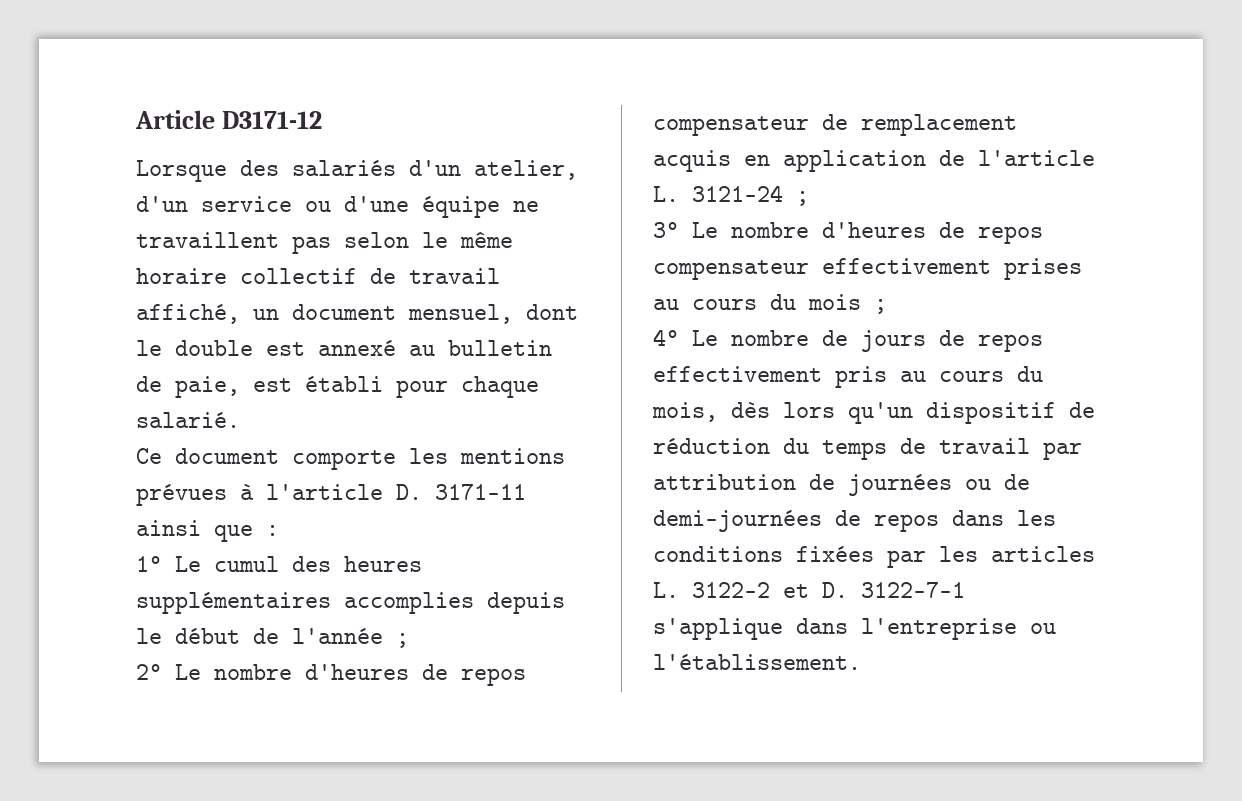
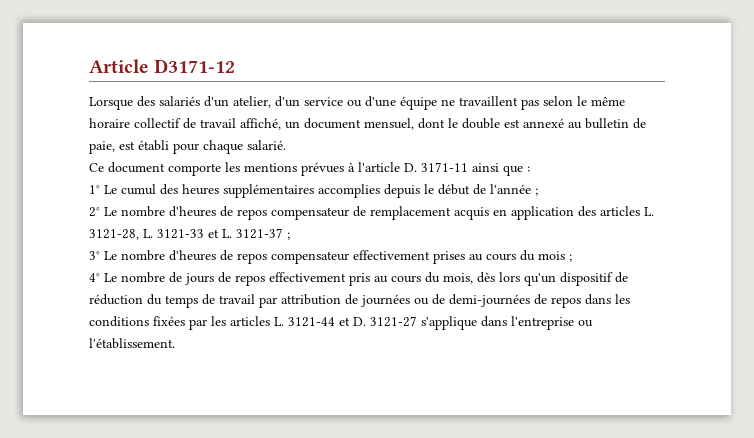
- 2° Le nombre d'heures de repos compensateur de remplacement acquis en application de l'article L. 3121-24 ;
+ 2° Le nombre d'heures de repos compensateur de remplacement acquis en application des articles L. 3121-28, L. 3121-33 et L. 3121-37 ;
- 4° Le nombre de jours de repos effectivement pris au cours du mois, dès lors qu'un dispositif de réduction du temps de travail par attribution de journées ou de demi-journées de repos dans les conditions fixées par les articles L. 3122-2 et D. 3122-7-1 s'applique dans l'entreprise ou l'établissement.
+ 4° Le nombre de jours de repos effectivement pris au cours du mois, dès lors qu'un dispositif de réduction du temps de travail par attribution de journées ou de demi-journées de repos dans les conditions fixées par les articles L. 3121-44 et D. 3121-27 s'applique dans l'entreprise ou l'établissement.

